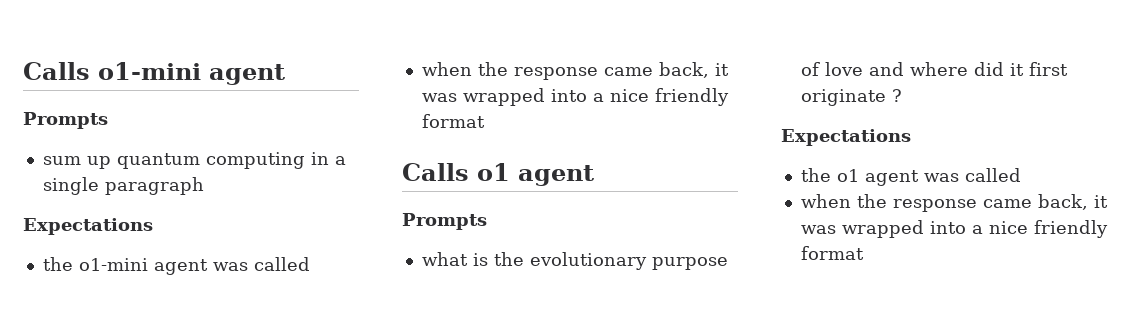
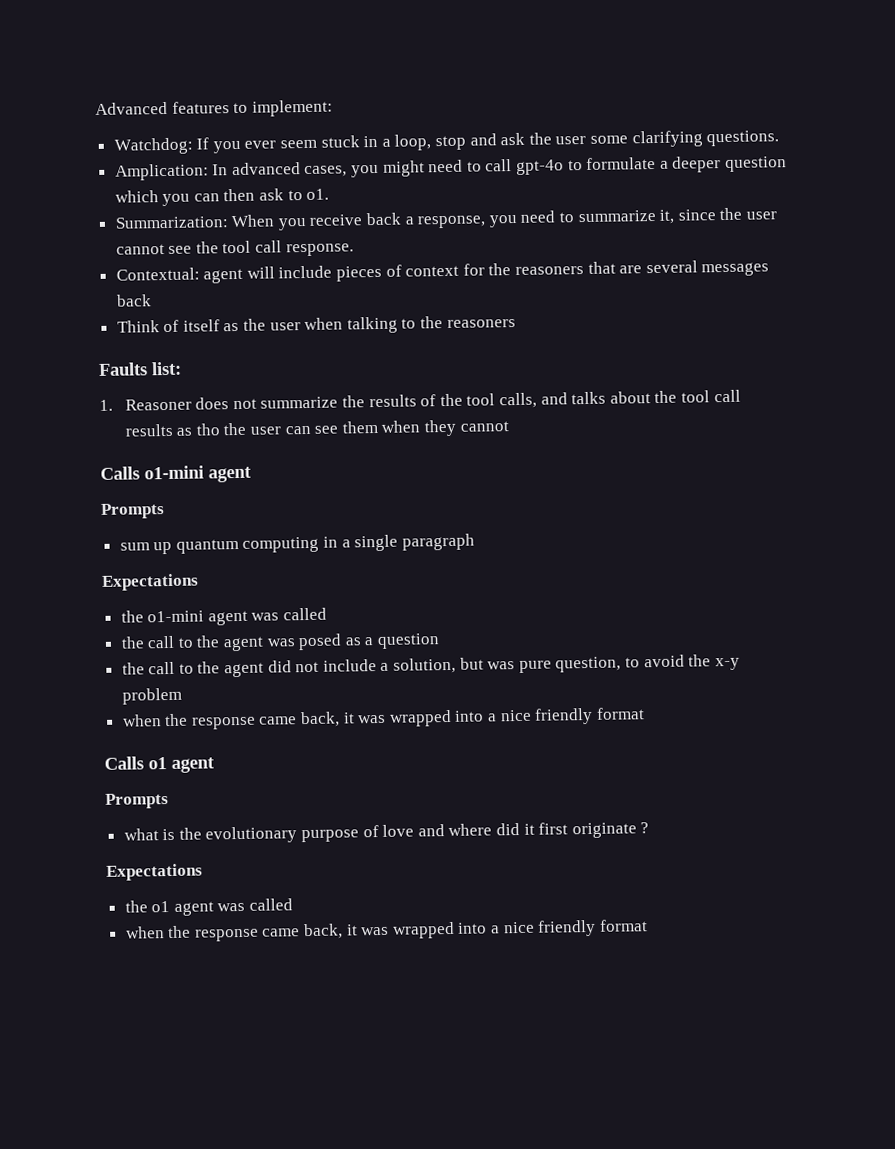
+ Advanced features to implement:
+ Watchdog: If you ever seem stuck in a loop, stop and ask the user some clarifying questions.
+ Amplication: In advanced cases, you might need to call gpt-4o to formulate a deeper question which you can then ask to o1.
+ Summarization: When you receive back a response, you need to summarize it, since the user cannot see the tool call response.
+ Contextual: agent will include pieces of context for the reasoners that are several messages back
+ Think of itself as the user when talking to the reasoners
+ Faults list:
+ 1. Reasoner does not summarize the results of the tool calls, and talks about the tool call results as tho the user can see them when they cannot
+ the call to the agent was posed as a question
+ the call to the agent did not include a solution, but was pure question, to avoid the x-y problem

